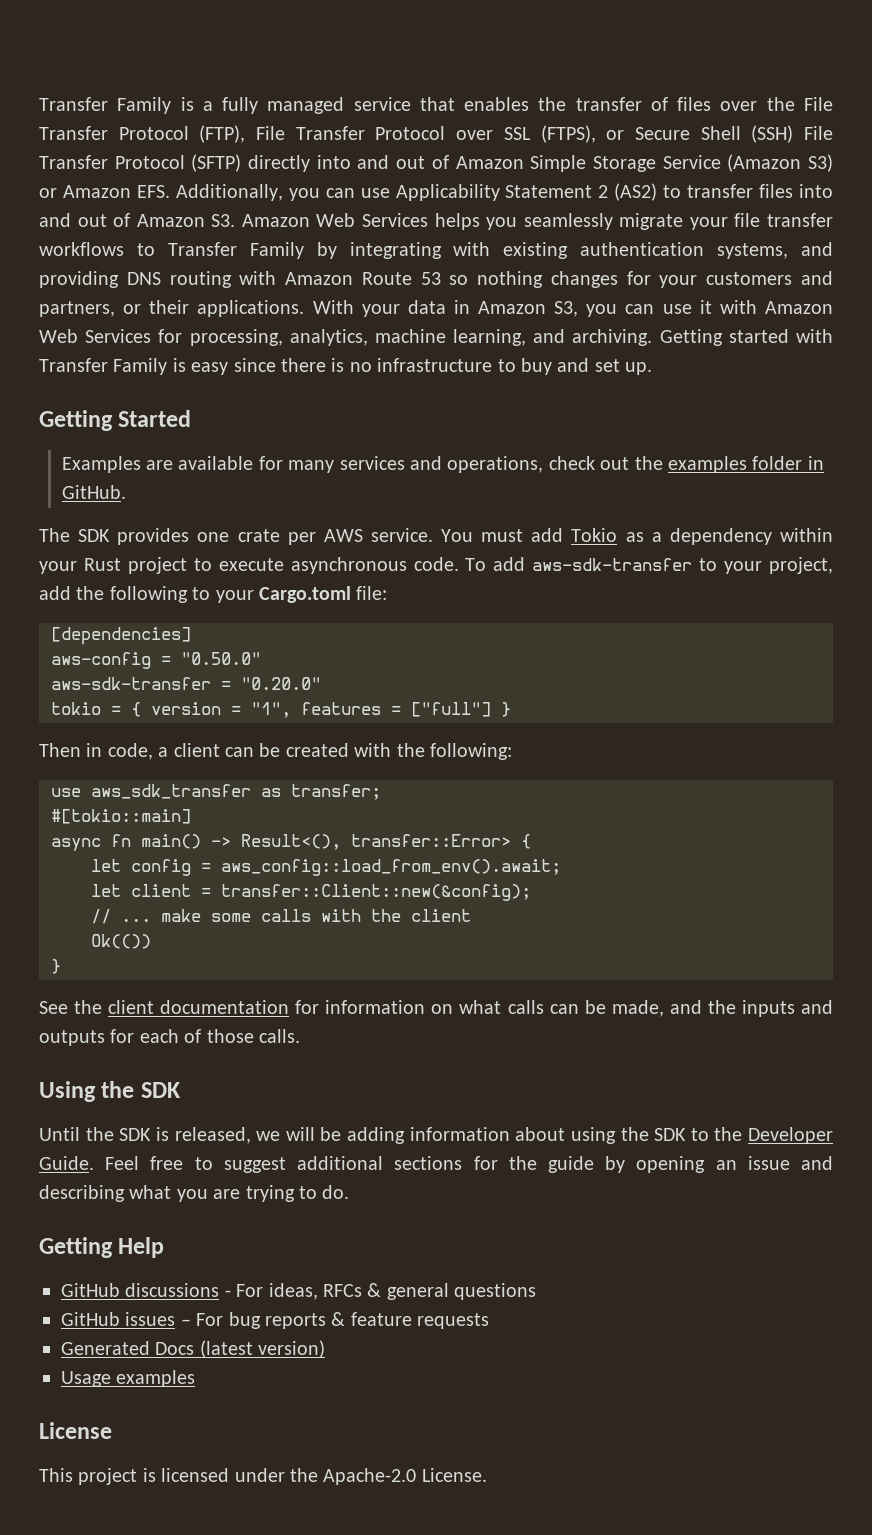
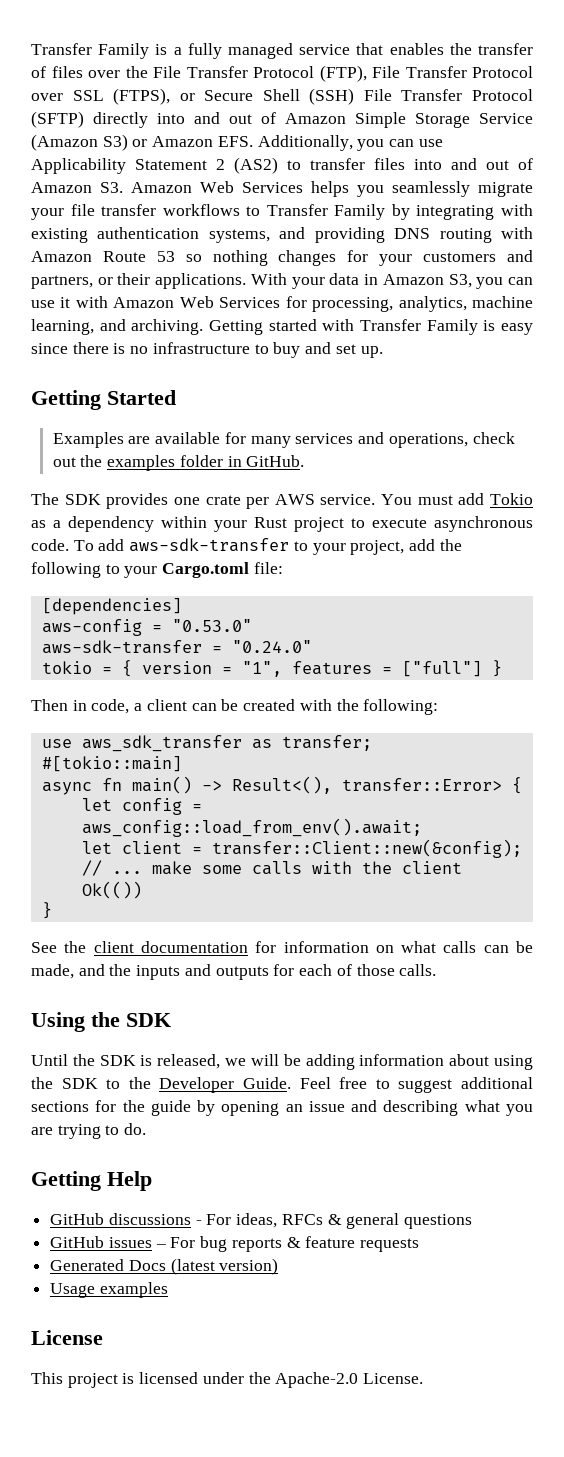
- aws-config = "0.50.0"
+ aws-config = "0.53.0"
- aws-sdk-transfer = "0.20.0"
+ aws-sdk-transfer = "0.24.0"

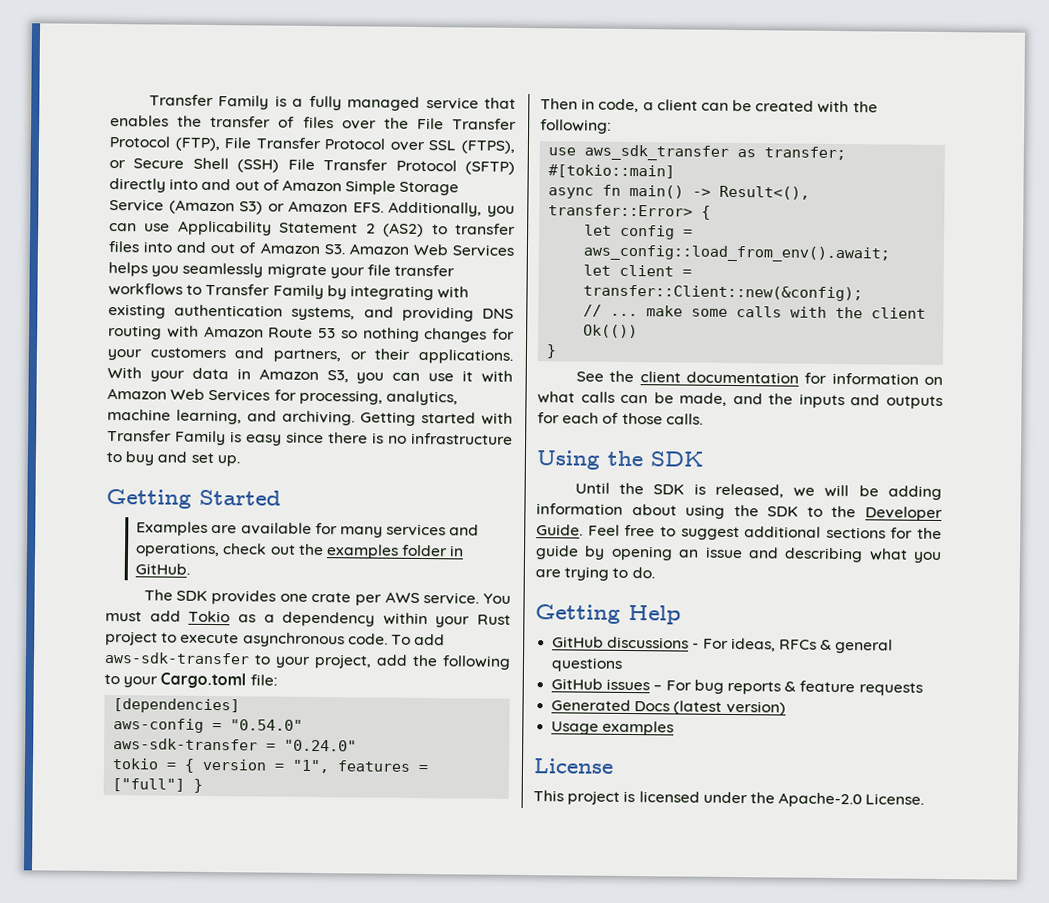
- aws-config = "0.53.0"
+ aws-config = "0.54.0"

